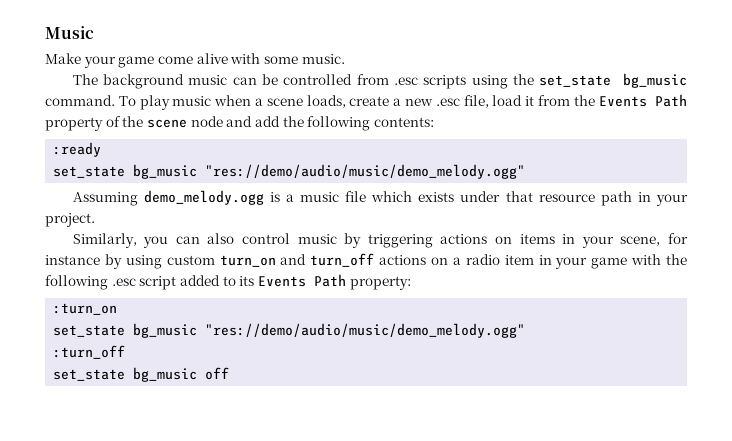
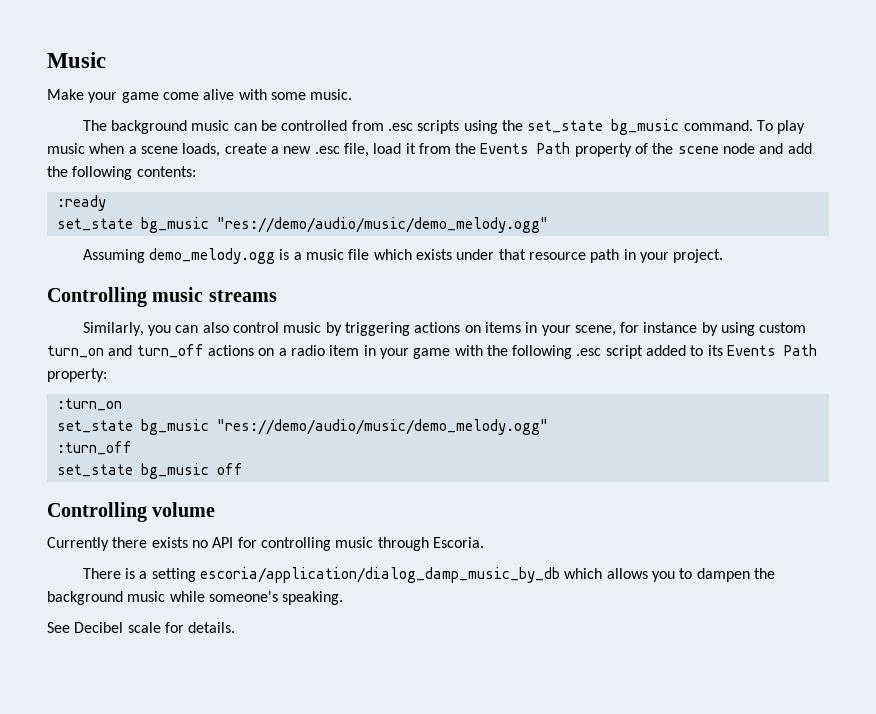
+ Controlling music streams
+ Controlling volume
+ Currently there exists no API for controlling music through Escoria.
+ There is a setting escoria/application/dialog_damp_music_by_db which allows you to dampen the background music while someone's speaking.
+ See Decibel scale for details.

